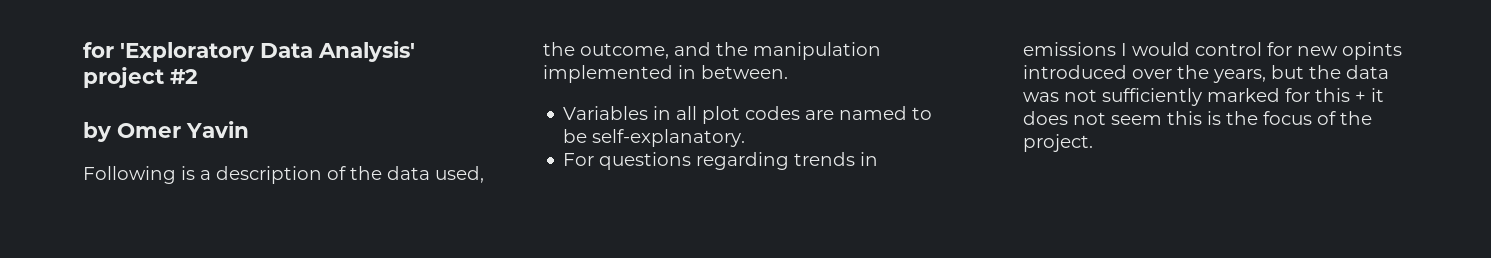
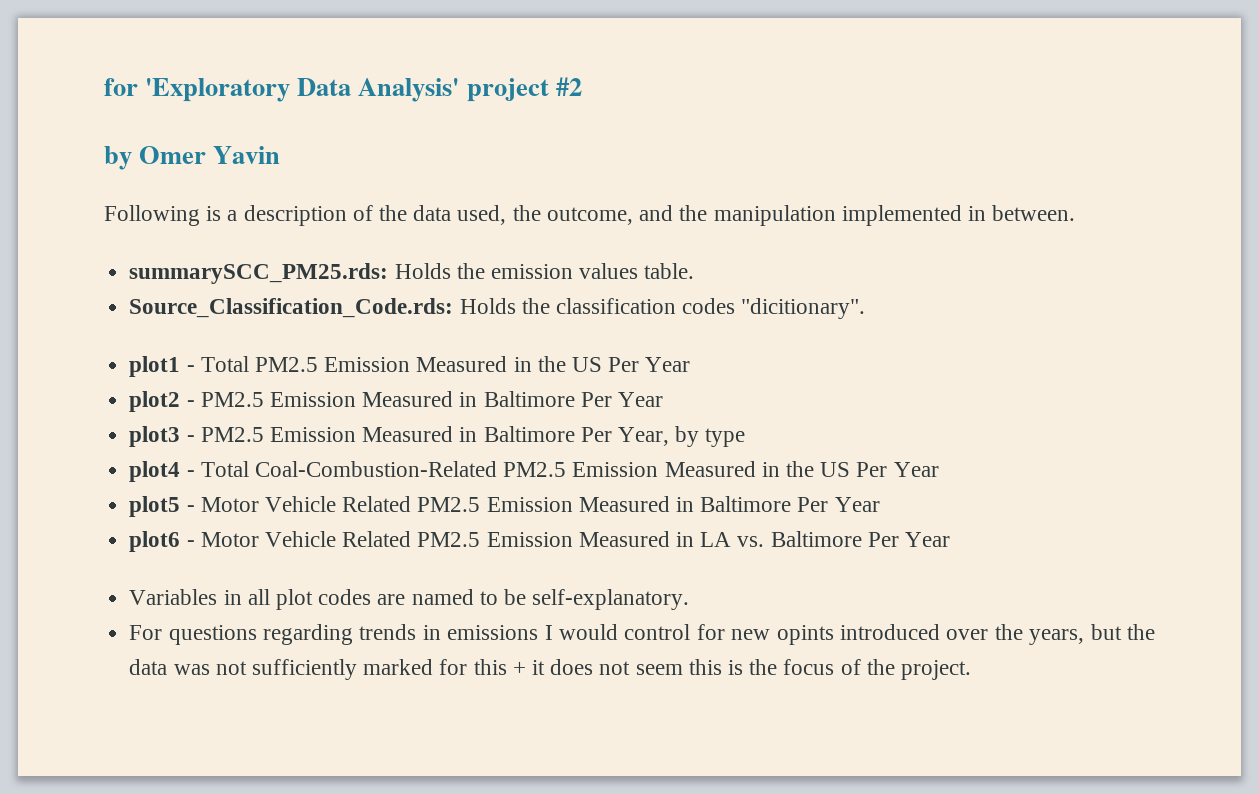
+ summarySCC_PM25.rds: Holds the emission values table.
+ Source_Classification_Code.rds: Holds the classification codes "dicitionary".
+ plot1 - Total PM2.5 Emission Measured in the US Per Year
+ plot2 - PM2.5 Emission Measured in Baltimore Per Year
+ plot3 - PM2.5 Emission Measured in Baltimore Per Year, by type
+ plot4 - Total Coal-Combustion-Related PM2.5 Emission Measured in the US Per Year
+ plot5 - Motor Vehicle Related PM2.5 Emission Measured in Baltimore Per Year
+ plot6 - Motor Vehicle Related PM2.5 Emission Measured in LA vs. Baltimore Per Year

